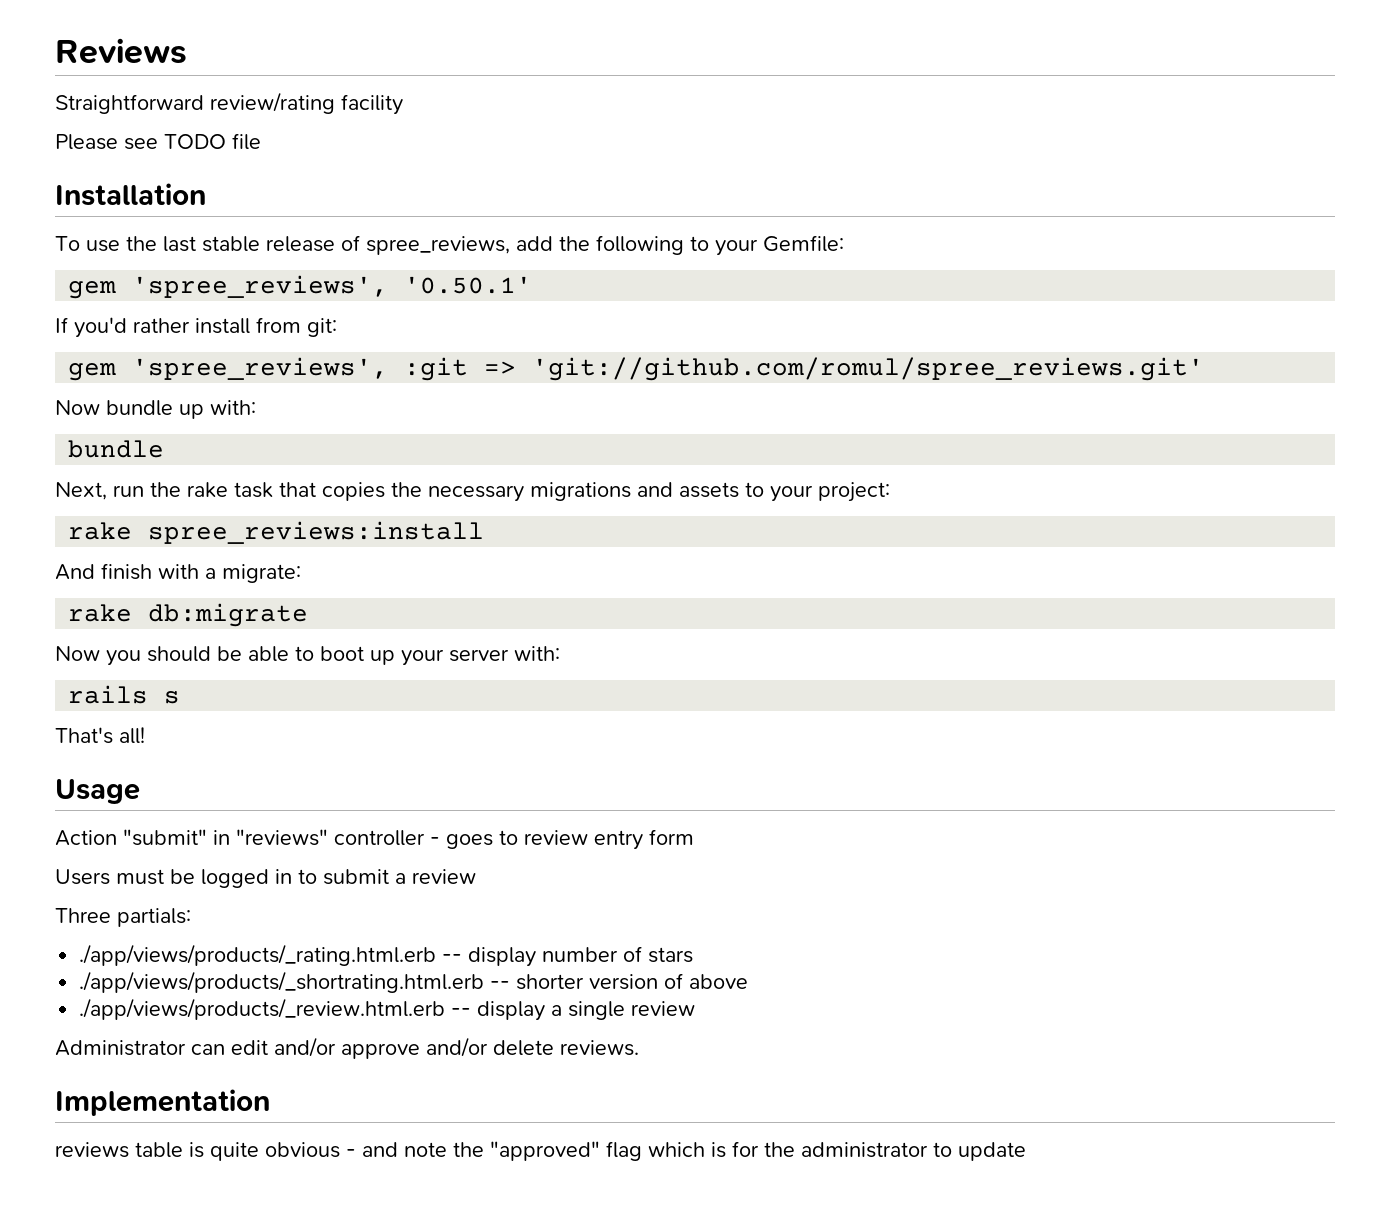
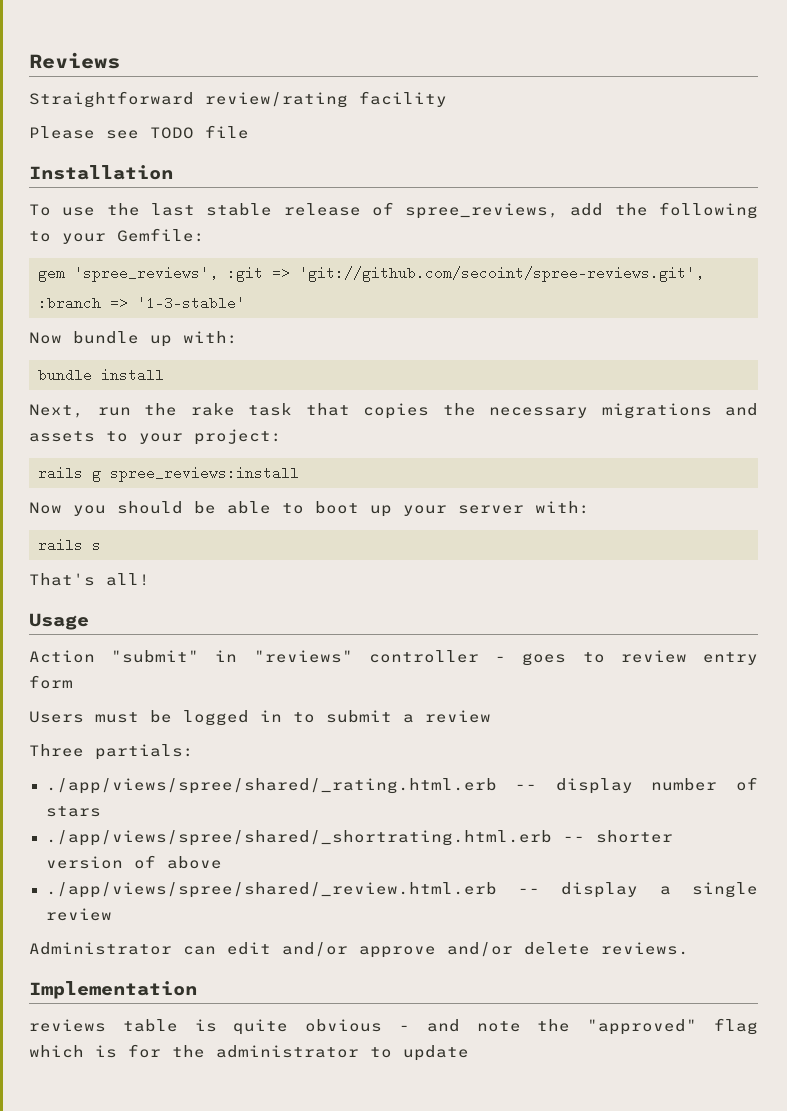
- gem 'spree_reviews', '0.50.1'
- If you'd rather install from git:
- gem 'spree_reviews', :git => 'git://github.com/romul/spree_reviews.git'
+ gem 'spree_reviews', :git => 'git://github.com/secoint/spree-reviews.git', :branch => '1-3-stable'
  Now bundle up with:
- bundle
+ bundle install
- rake spree_reviews:install
+ rails g spree_reviews:install
- And finish with a migrate:
- rake db:migrate
- ./app/views/products/_rating.html.erb -- display number of stars
+ ./app/views/spree/shared/_rating.html.erb -- display number of stars
- ./app/views/products/_shortrating.html.erb -- shorter version of above
+ ./app/views/spree/shared/_shortrating.html.erb -- shorter version of above
- ./app/views/products/_review.html.erb -- display a single review
+ ./app/views/spree/shared/_review.html.erb -- display a single review

